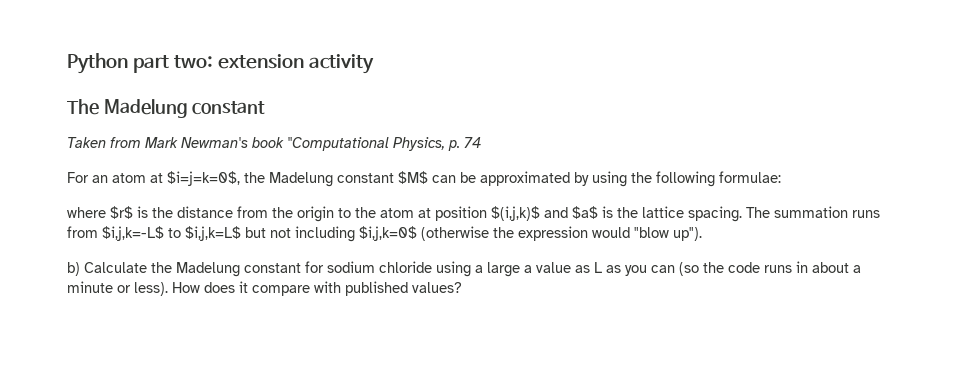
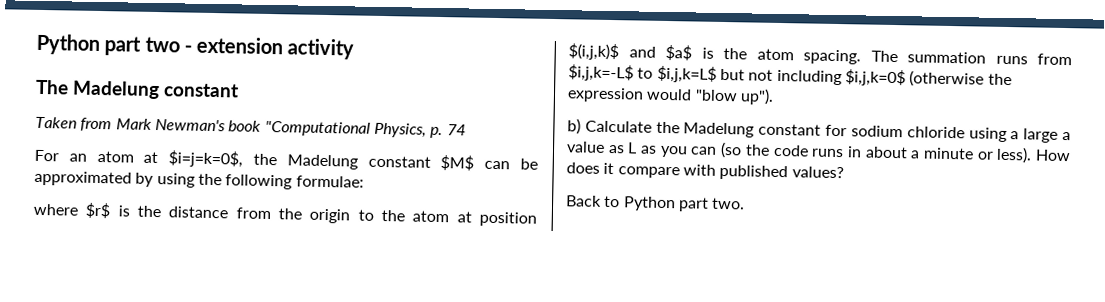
- Python part two: extension activity
+ Python part two - extension activity
- where $r$ is the distance from the origin to the atom at position $(i,j,k)$ and $a$ is the lattice spacing.
+ where $r$ is the distance from the origin to the atom at position $(i,j,k)$ and $a$ is the atom spacing.
+ Back to Python part two.

